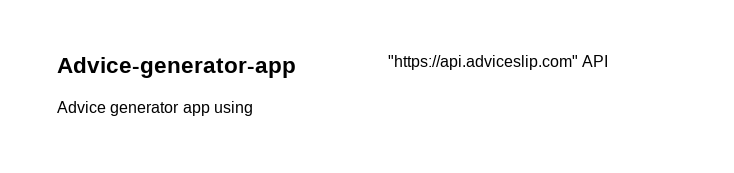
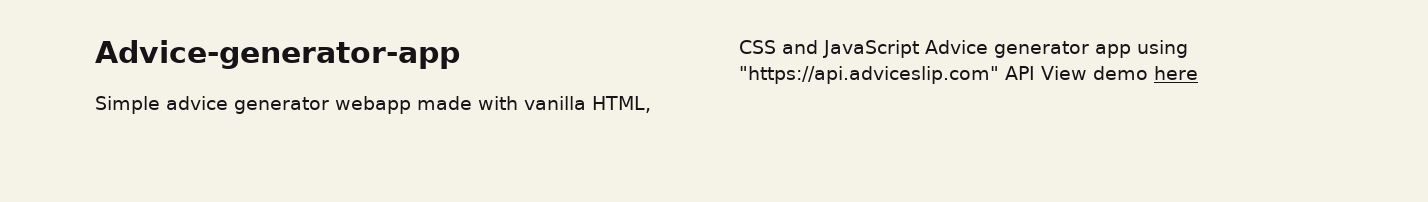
- Advice generator app using "https://api.adviceslip.com" API
+ Simple advice generator webapp made with vanilla HTML, CSS and JavaScript Advice generator app using "https://api.adviceslip.com" API View demo here

